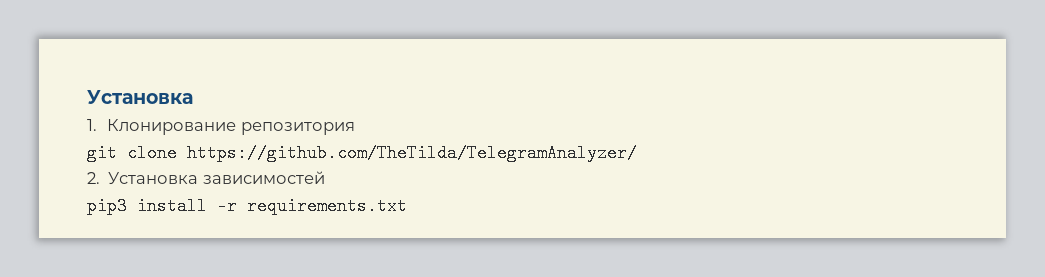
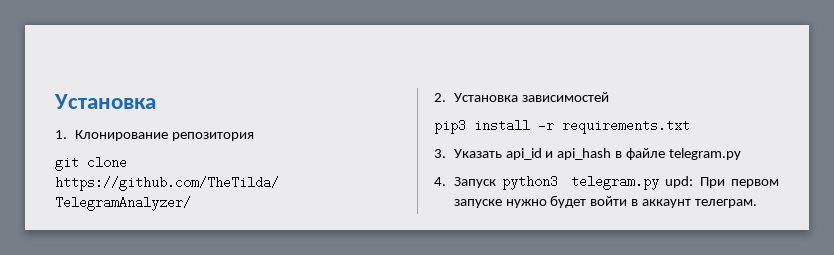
+ 3. Указать api_id и api_hash в файле telegram.py
+ 4. Запуск python3 telegram.py upd: При первом запуске нужно будет войти в аккаунт телеграм.

